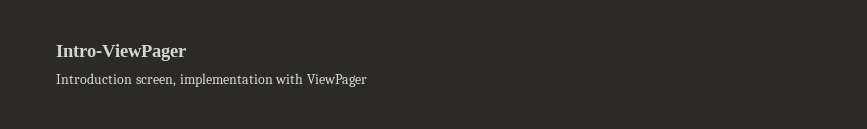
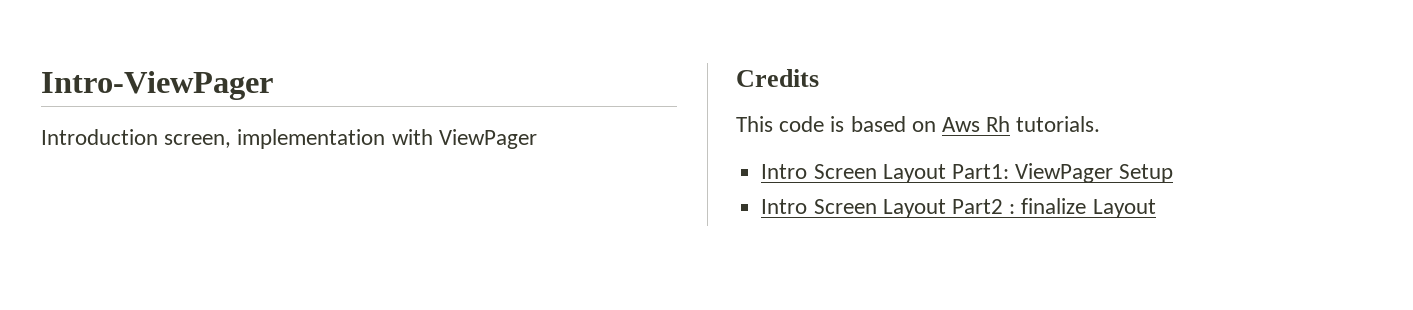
+ Credits
+ This code is based on Aws Rh tutorials.
+ Intro Screen Layout Part1: ViewPager Setup
+ Intro Screen Layout Part2 : finalize Layout

